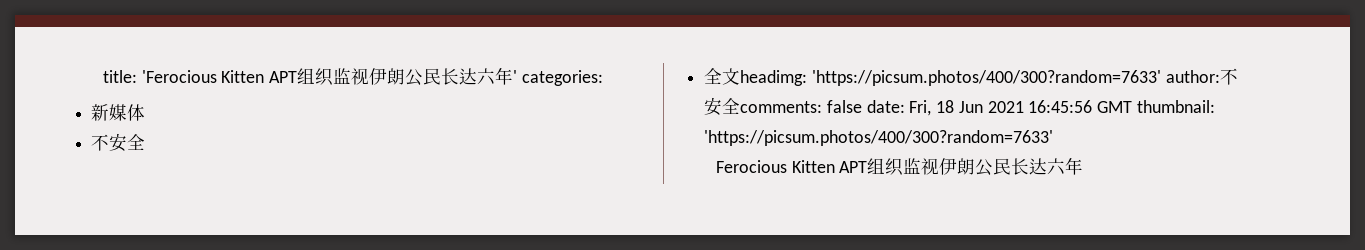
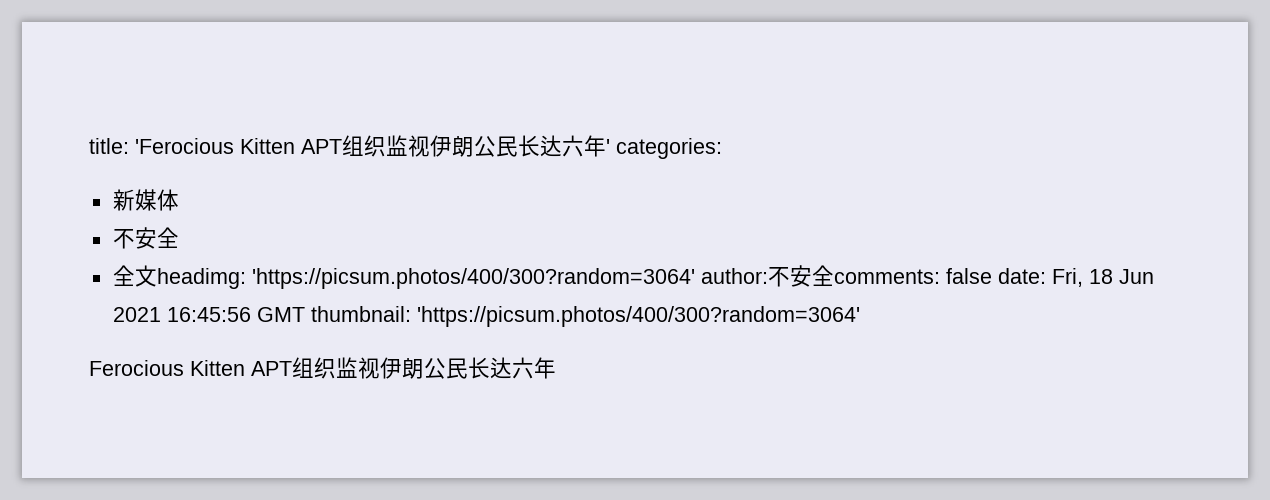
- 全文headimg: 'https://picsum.photos/400/300?random=7633' author:不安全comments: false date: Fri, 18 Jun 2021 16:45:56 GMT thumbnail: 'https://picsum.photos/400/300?random=7633'
+ 全文headimg: 'https://picsum.photos/400/300?random=3064' author:不安全comments: false date: Fri, 18 Jun 2021 16:45:56 GMT thumbnail: 'https://picsum.photos/400/300?random=3064'

